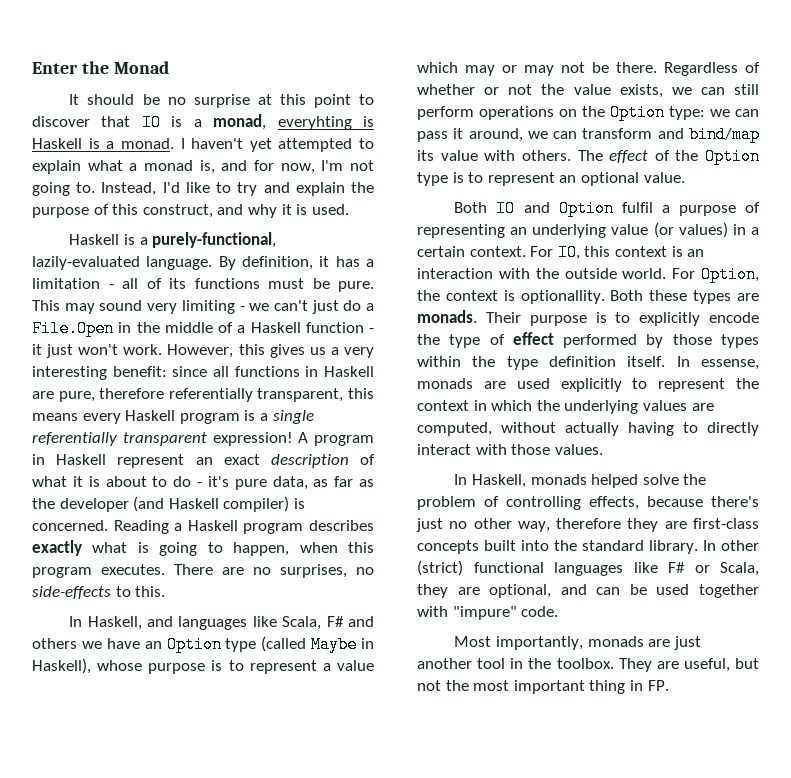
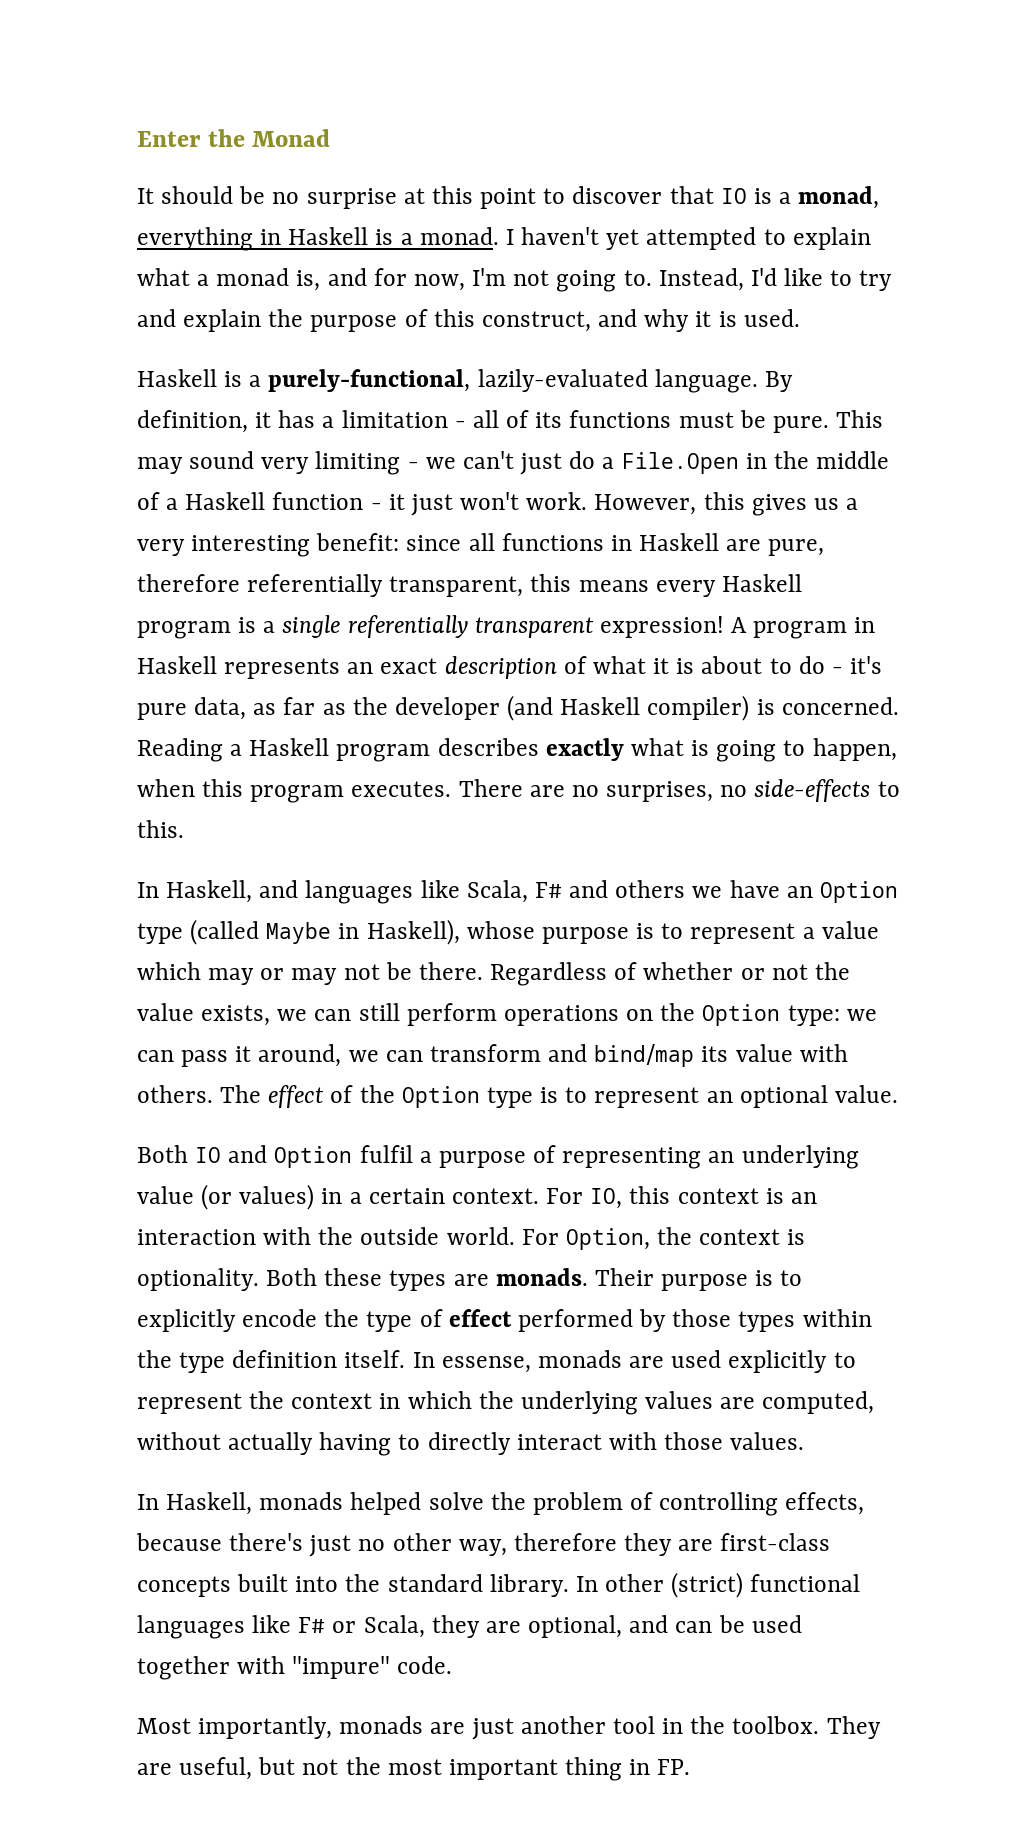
- It should be no surprise at this point to discover that IO is a monad, everyhting is Haskell is a monad.
+ It should be no surprise at this point to discover that IO is a monad, everything in Haskell is a monad.
- A program in Haskell represent an exact description of what it is about to do - it's pure data, as far as the developer (and Haskell compiler) is concerned.
+ A program in Haskell represents an exact description of what it is about to do - it's pure data, as far as the developer (and Haskell compiler) is concerned.
- For Option, the context is optionallity.
+ For Option, the context is optionality.

